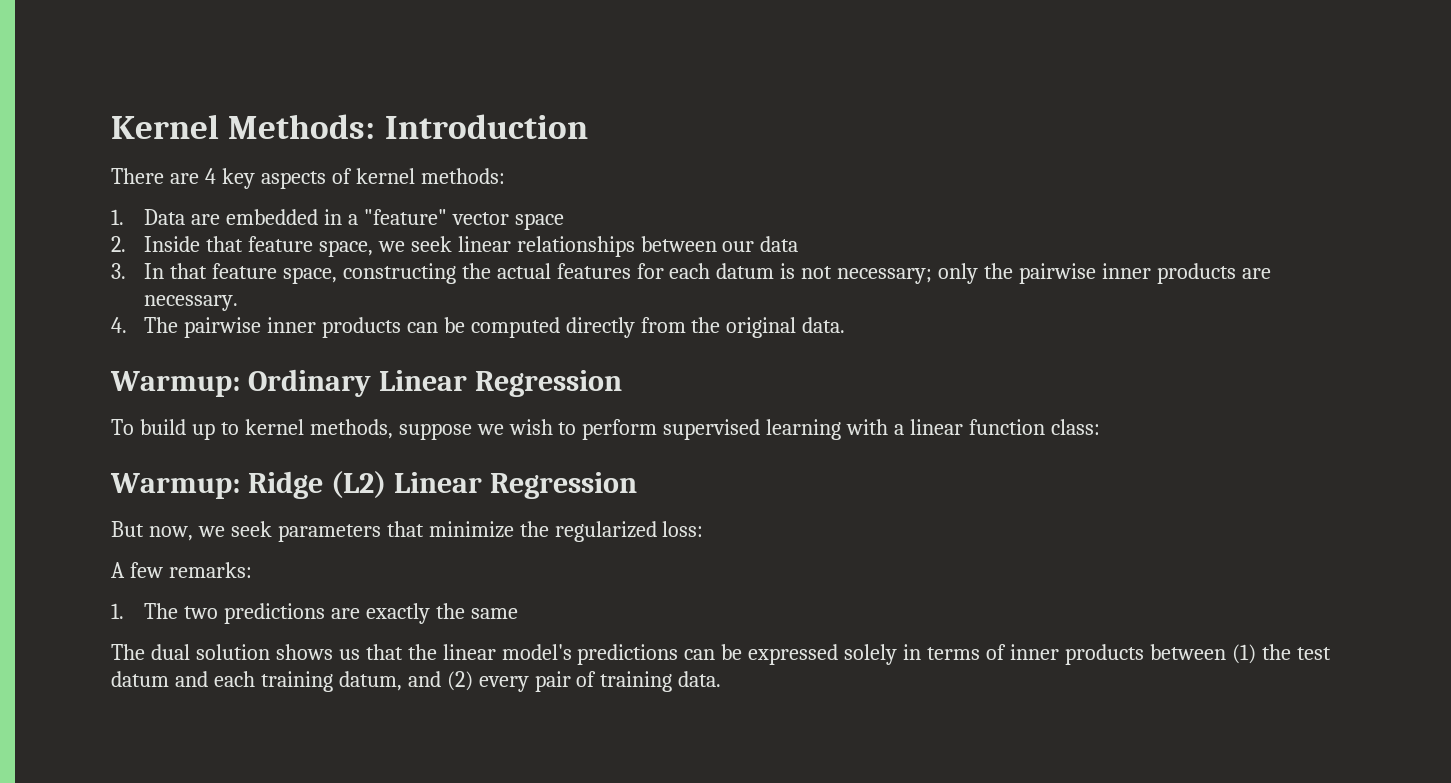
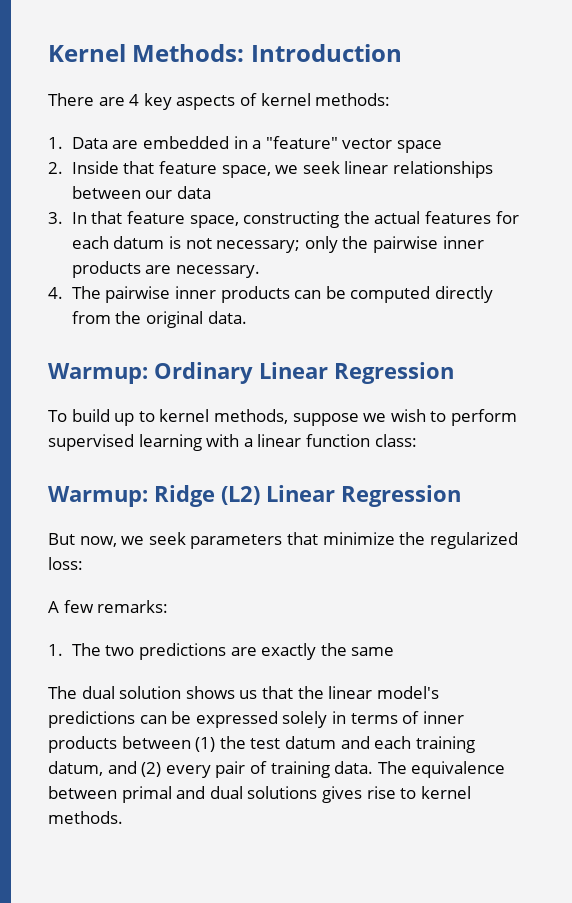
+ The equivalence between primal and dual solutions gives rise to kernel methods.

